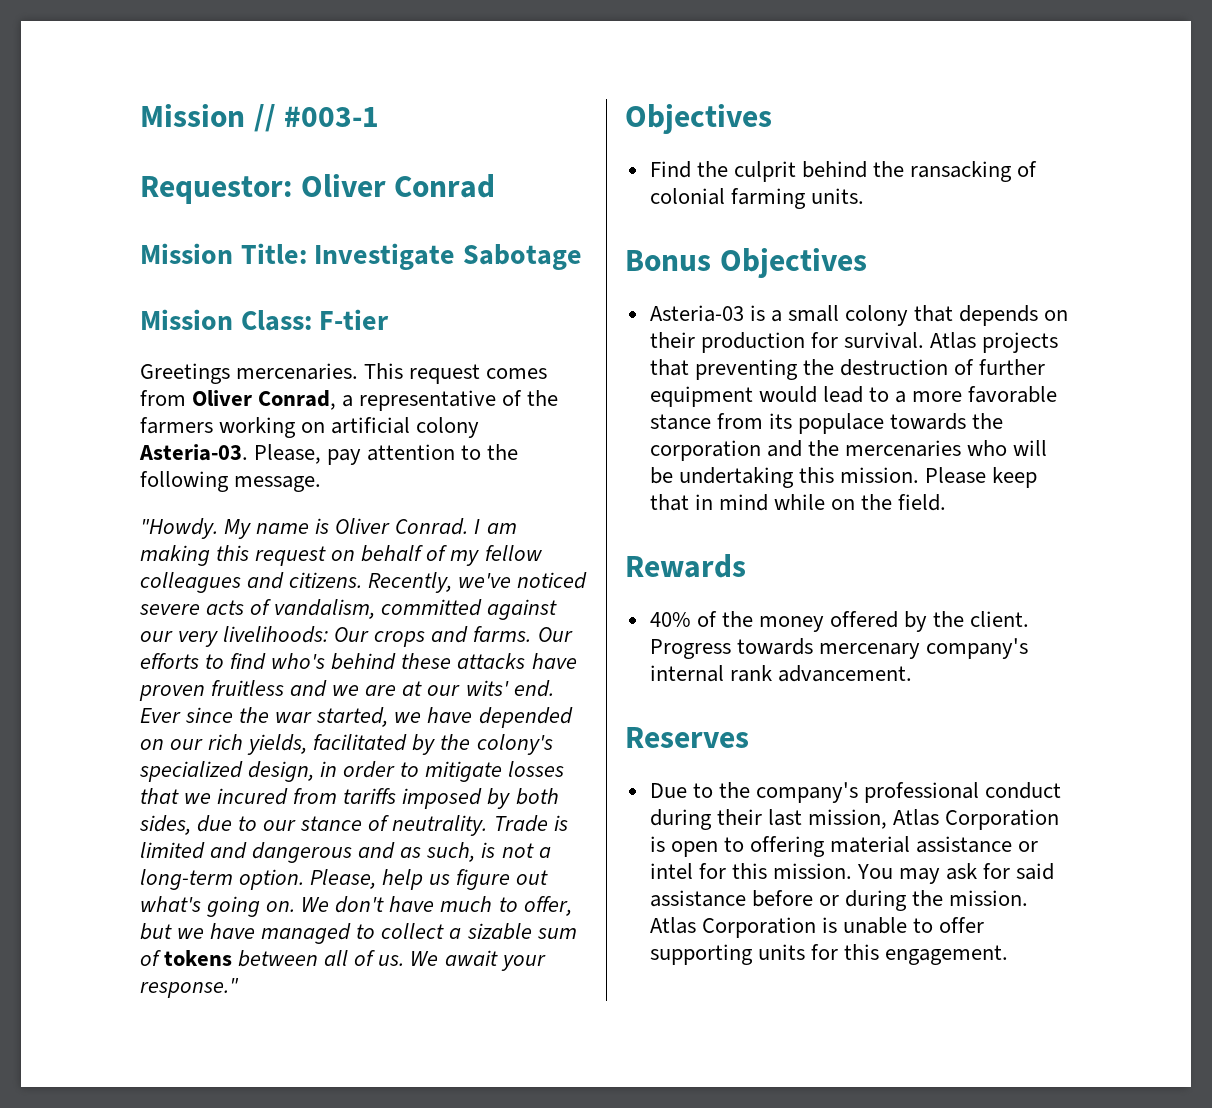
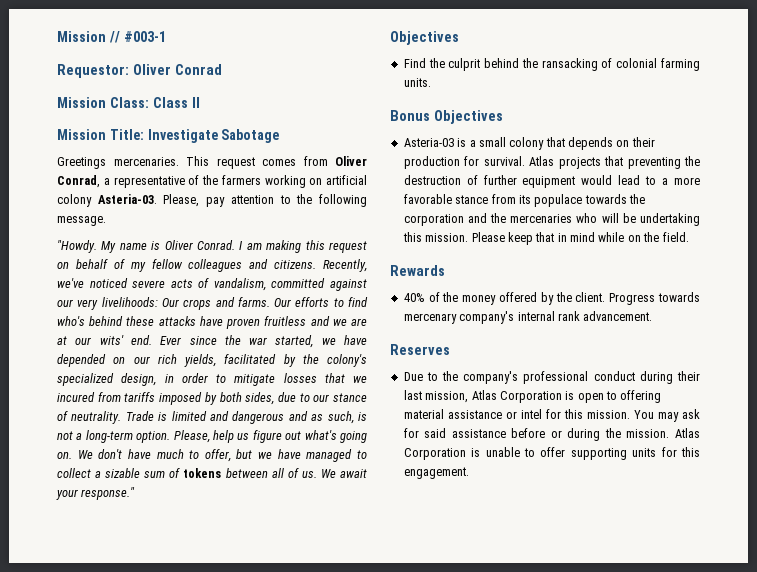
+ Mission Class: Class II
- Mission Class: F-tier

